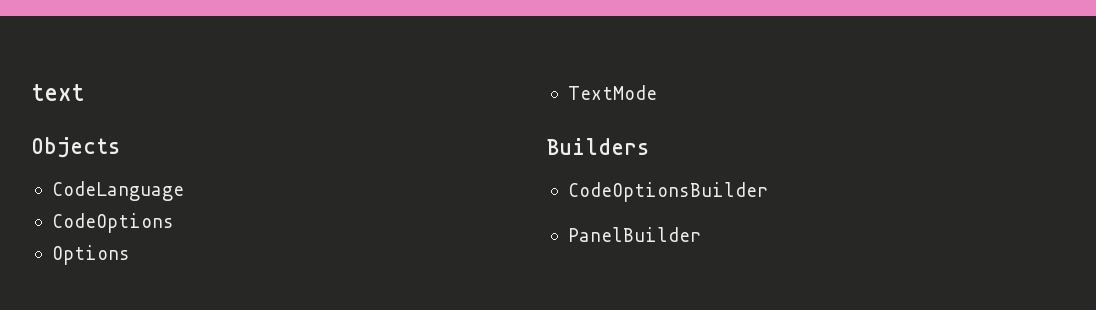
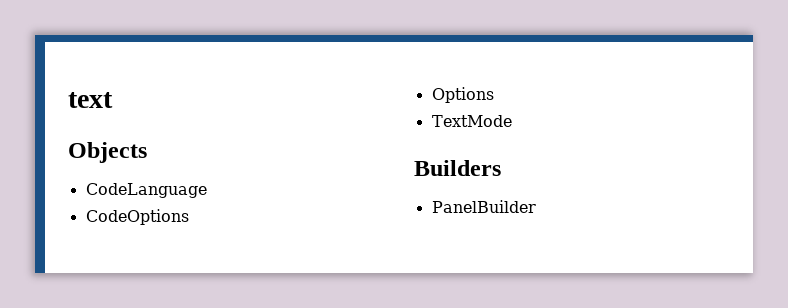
- CodeOptionsBuilder

